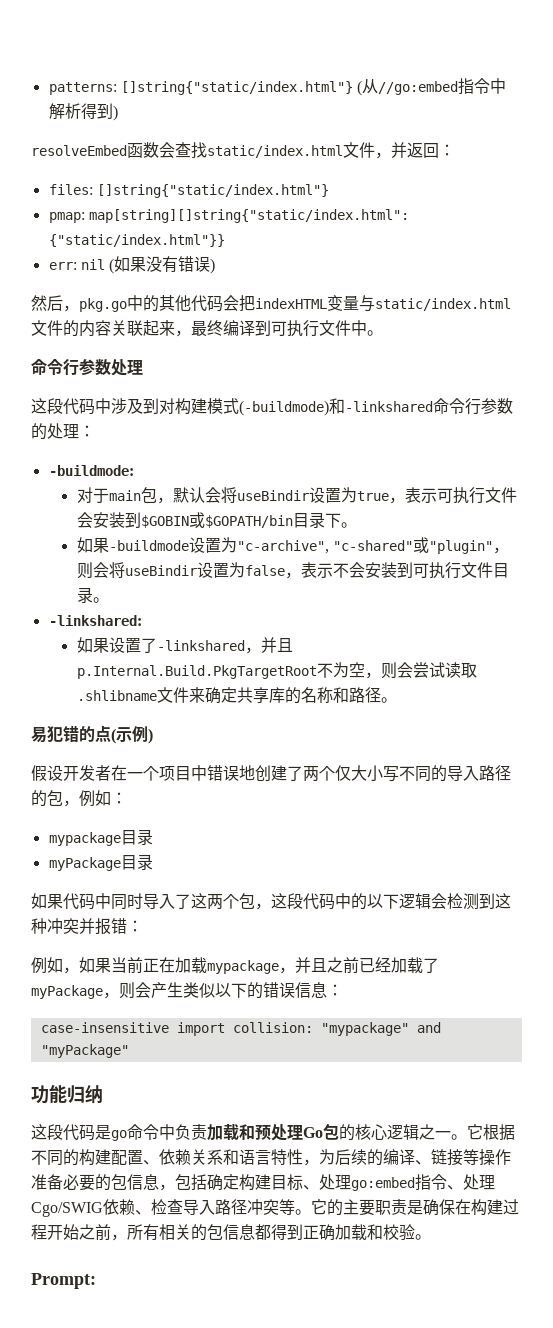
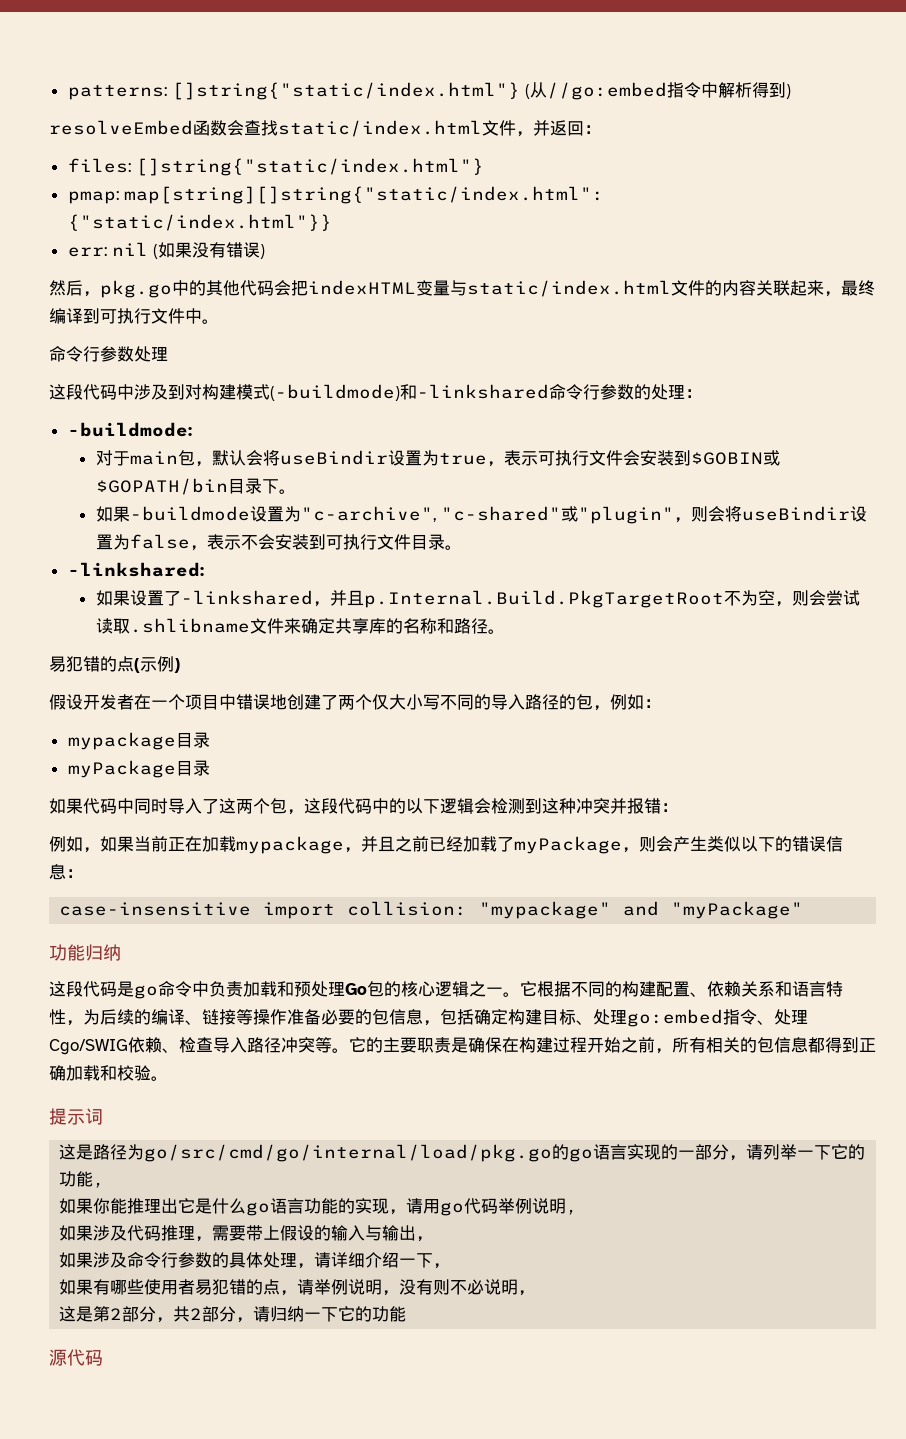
- Prompt:
+ 提示词
+ 这是路径为go/src/cmd/go/internal/load/pkg.go的go语言实现的一部分，请列举一下它的功能,
+ 如果你能推理出它是什么go语言功能的实现，请用go代码举例说明,
+ 如果涉及代码推理，需要带上假设的输入与输出，
+ 如果涉及命令行参数的具体处理，请详细介绍一下，
+ 如果有哪些使用者易犯错的点，请举例说明，没有则不必说明，
+ 这是第2部分，共2部分，请归纳一下它的功能
+ 源代码

